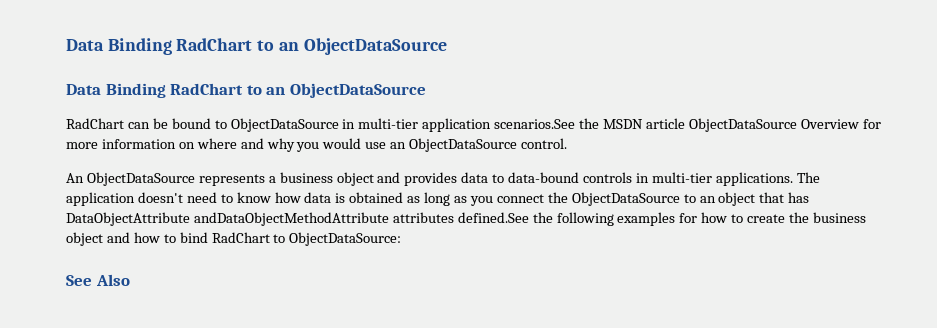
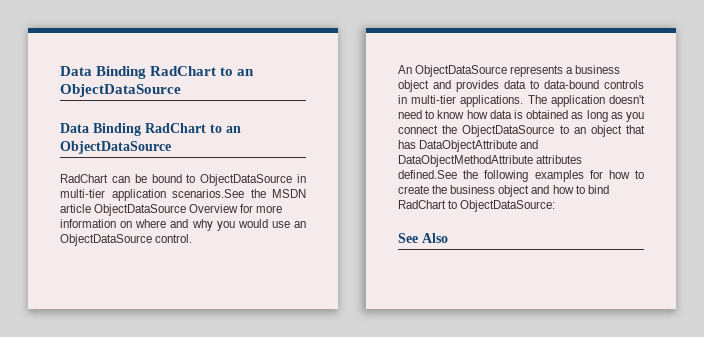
- The application doesn't need to know how data is obtained as long as you connect the ObjectDataSource to an object that has DataObjectAttribute andDataObjectMethodAttribute attributes defined.See the following examples for how to create the business object and how to bind RadChart to ObjectDataSource:
+ The application doesn't need to know how data is obtained as long as you connect the ObjectDataSource to an object that has DataObjectAttribute and DataObjectMethodAttribute attributes defined.See the following examples for how to create the business object and how to bind RadChart to ObjectDataSource:

